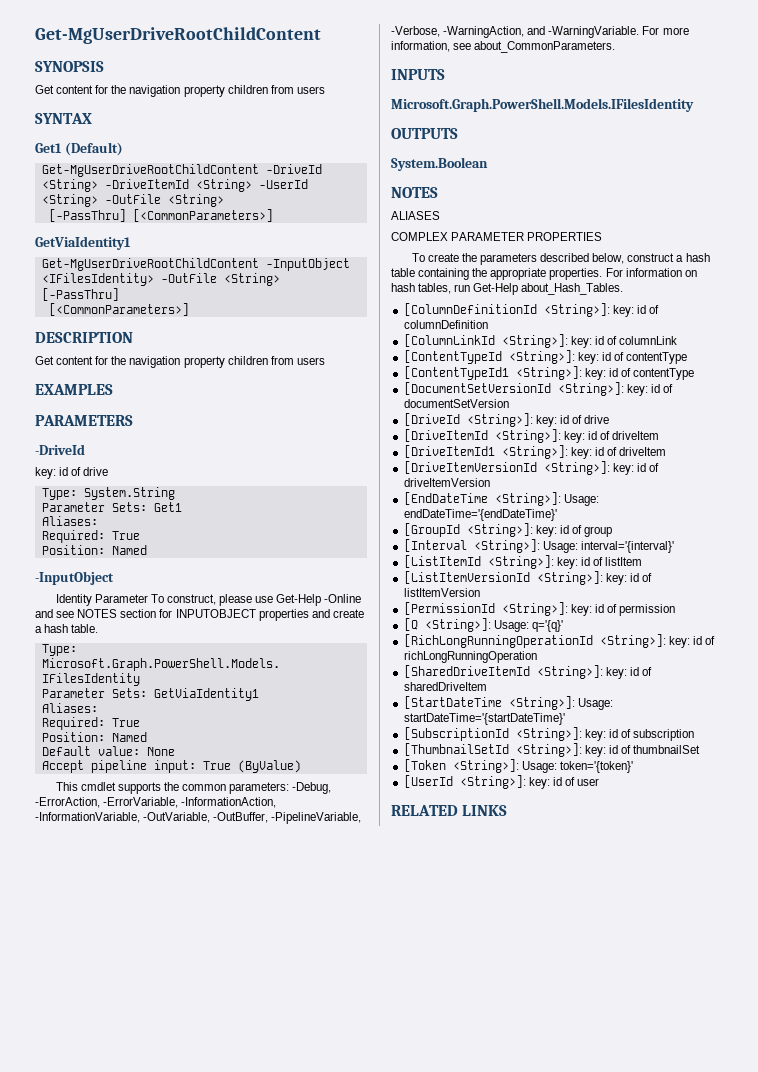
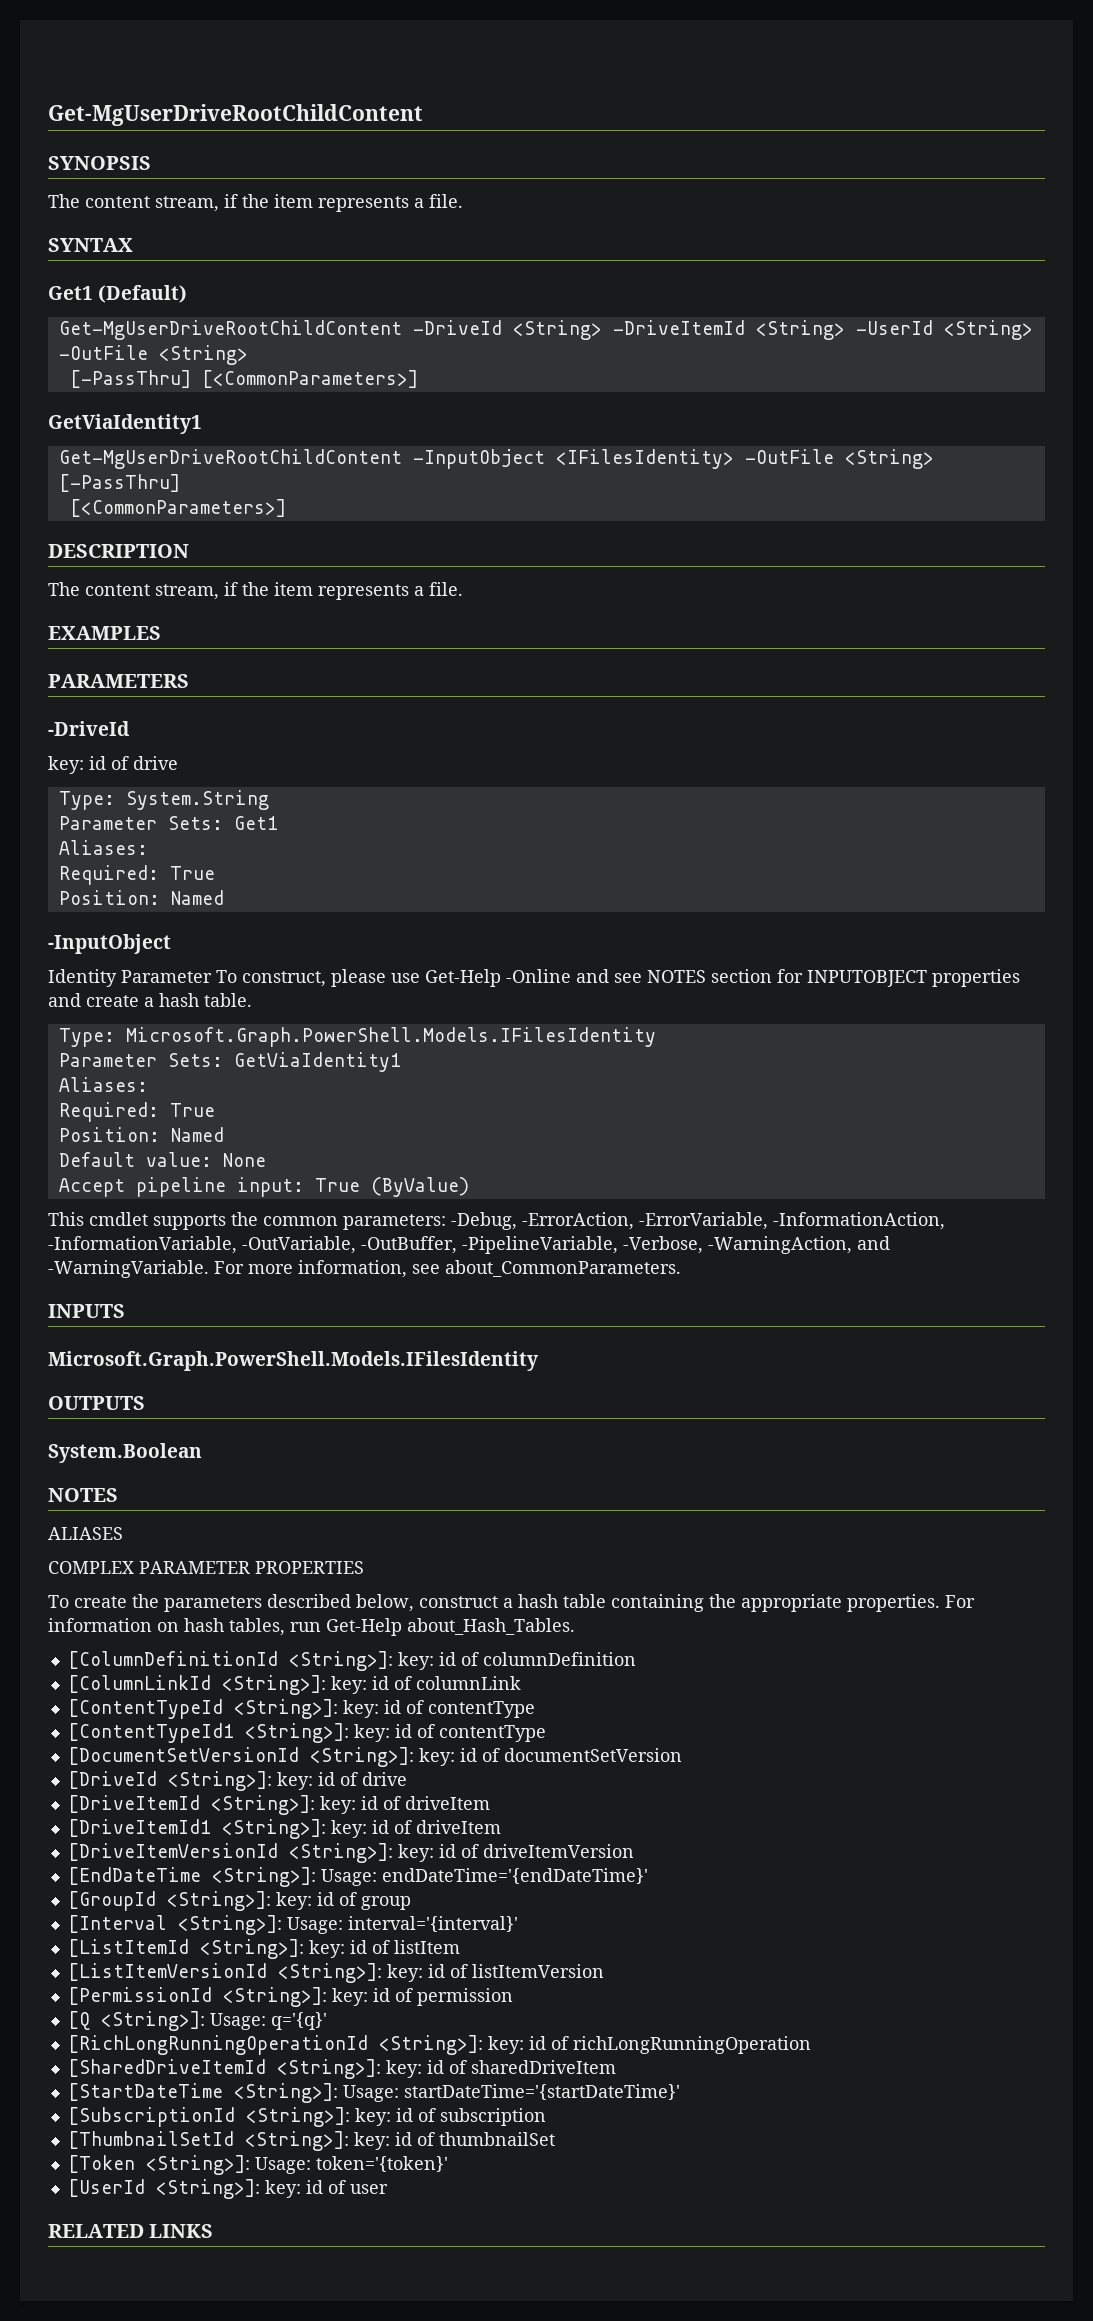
  SYNOPSIS
- Get content for the navigation property children from users
+ The content stream, if the item represents a file.
  DESCRIPTION
- Get content for the navigation property children from users
+ The content stream, if the item represents a file.

